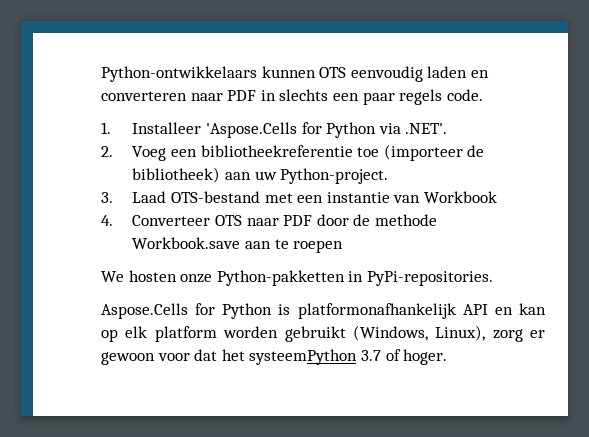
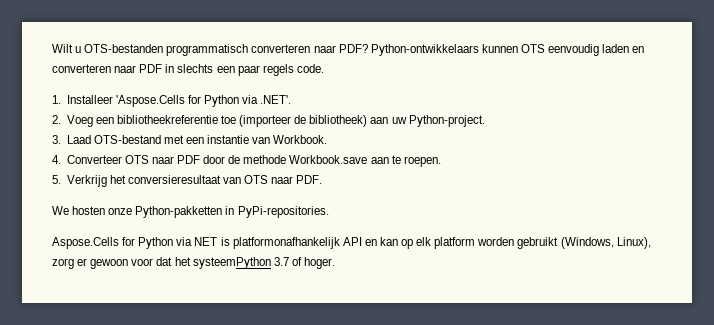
+ Wilt u OTS-bestanden programmatisch converteren naar PDF?
- 3. Laad OTS-bestand met een instantie van Workbook
+ 3. Laad OTS-bestand met een instantie van Workbook.
- 4. Converteer OTS naar PDF door de methode Workbook.save aan te roepen
+ 4. Converteer OTS naar PDF door de methode Workbook.save aan te roepen.
+ 5. Verkrijg het conversieresultaat van OTS naar PDF.
- Aspose.Cells for Python is platformonafhankelijk API en kan op elk platform worden gebruikt (Windows, Linux), zorg er gewoon voor dat het systeemPython 3.7 of hoger.
+ Aspose.Cells for Python via NET is platformonafhankelijk API en kan op elk platform worden gebruikt (Windows, Linux), zorg er gewoon voor dat het systeemPython 3.7 of hoger.

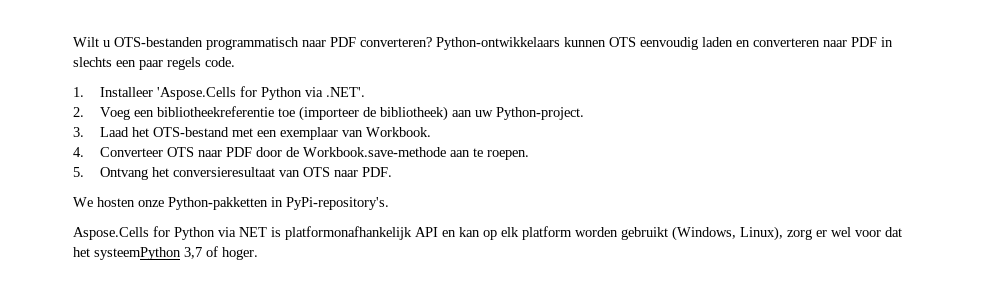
- Wilt u OTS-bestanden programmatisch converteren naar PDF?
+ Wilt u OTS-bestanden programmatisch naar PDF converteren?
- 3. Laad OTS-bestand met een instantie van Workbook.
+ 3. Laad het OTS-bestand met een exemplaar van Workbook.
- 4. Converteer OTS naar PDF door de methode Workbook.save aan te roepen.
+ 4. Converteer OTS naar PDF door de Workbook.save-methode aan te roepen.
- 5. Verkrijg het conversieresultaat van OTS naar PDF.
+ 5. Ontvang het conversieresultaat van OTS naar PDF.
- We hosten onze Python-pakketten in PyPi-repositories.
+ We hosten onze Python-pakketten in PyPi-repository's.
- Aspose.Cells for Python via NET is platformonafhankelijk API en kan op elk platform worden gebruikt (Windows, Linux), zorg er gewoon voor dat het systeemPython 3.7 of hoger.
+ Aspose.Cells for Python via NET is platformonafhankelijk API en kan op elk platform worden gebruikt (Windows, Linux), zorg er wel voor dat het systeemPython 3,7 of hoger.

